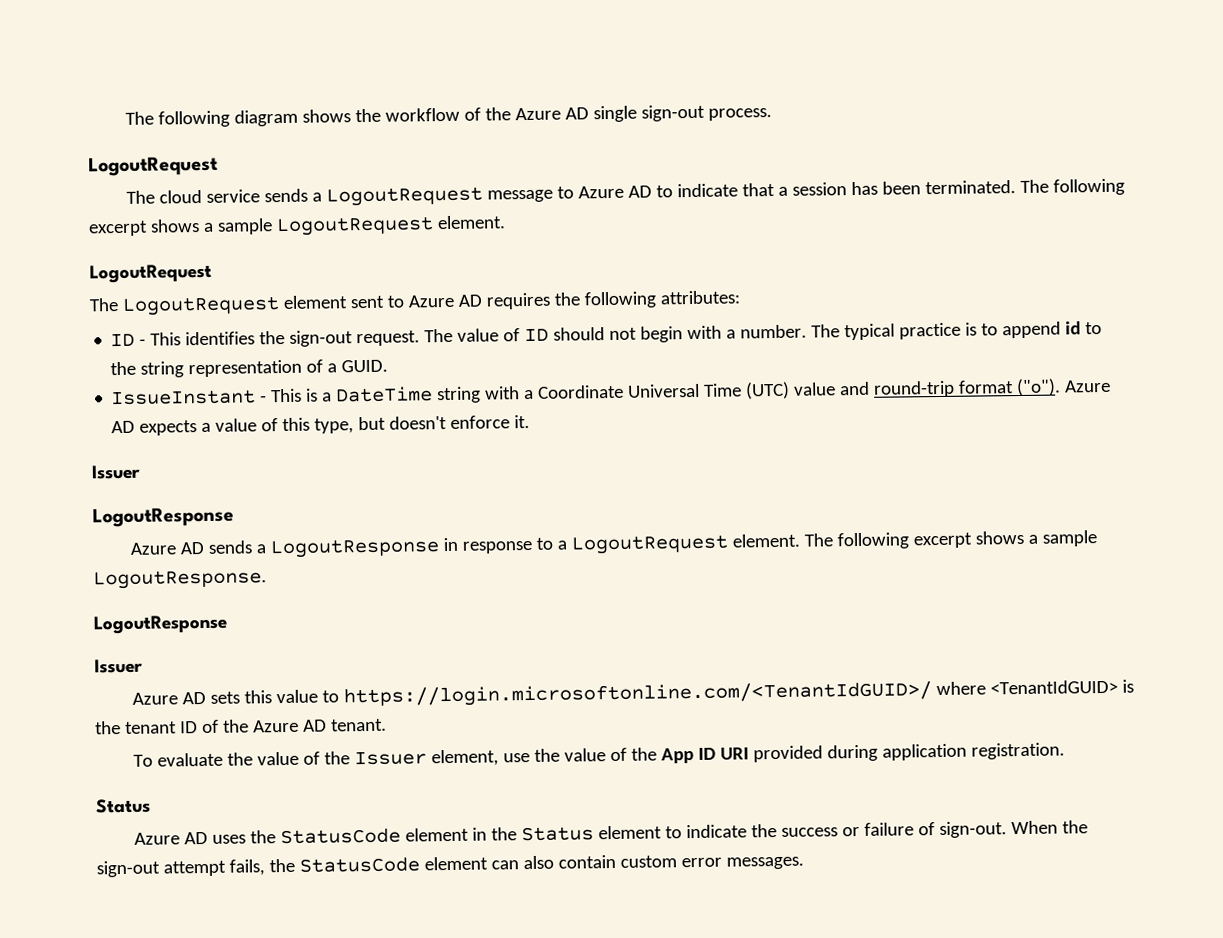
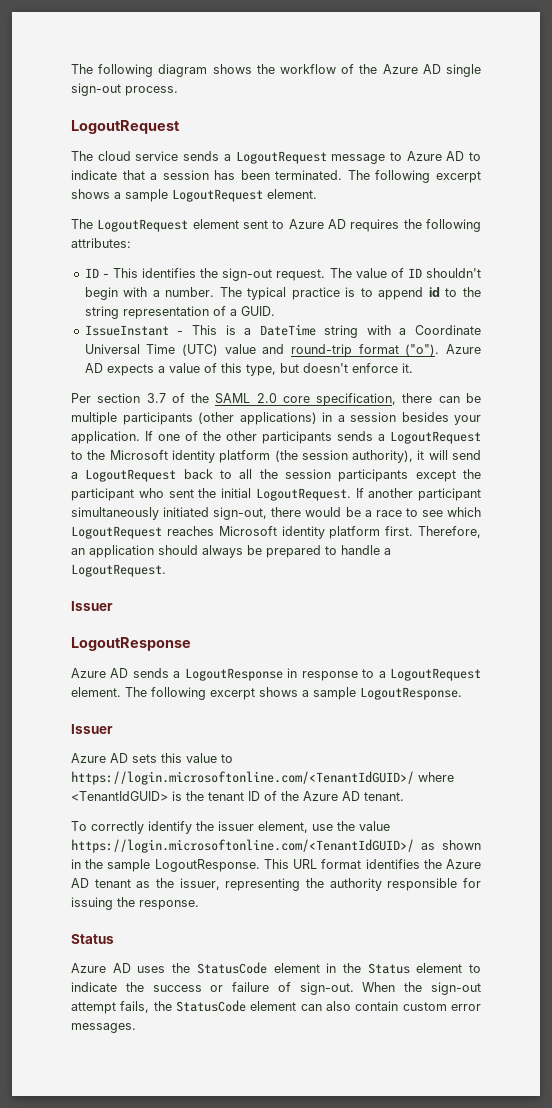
  The following excerpt shows a sample LogoutRequest element.
- LogoutRequest
- The value of ID should not begin with a number.
+ The value of ID shouldn't begin with a number.
+ Per section 3.7 of the SAML 2.0 core specification, there can be multiple participants (other applications) in a session besides your application. If one of the other participants sends a LogoutRequest to the Microsoft identity platform (the session authority), it will send a LogoutRequest back to all the session participants except the participant who sent the initial LogoutRequest. If another participant simultaneously initiated sign-out, there would be a race to see which LogoutRequest reaches Microsoft identity platform first. Therefore, an application should always be prepared to handle a LogoutRequest.
  The following excerpt shows a sample LogoutResponse.
- LogoutResponse
- To evaluate the value of the Issuer element, use the value of the App ID URI provided during application registration.
+ To correctly identify the issuer element, use the value https://login.microsoftonline.com/<TenantIdGUID>/ as shown in the sample LogoutResponse. This URL format identifies the Azure AD tenant as the issuer, representing the authority responsible for issuing the response.

